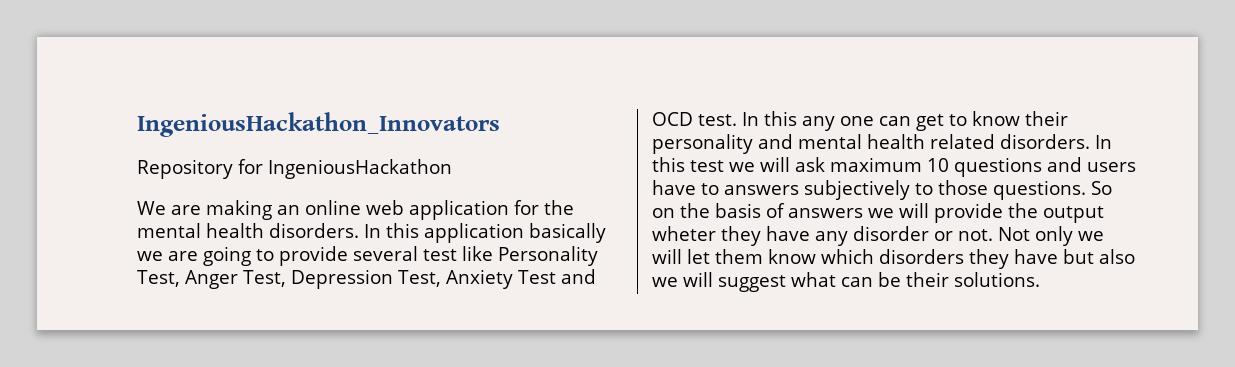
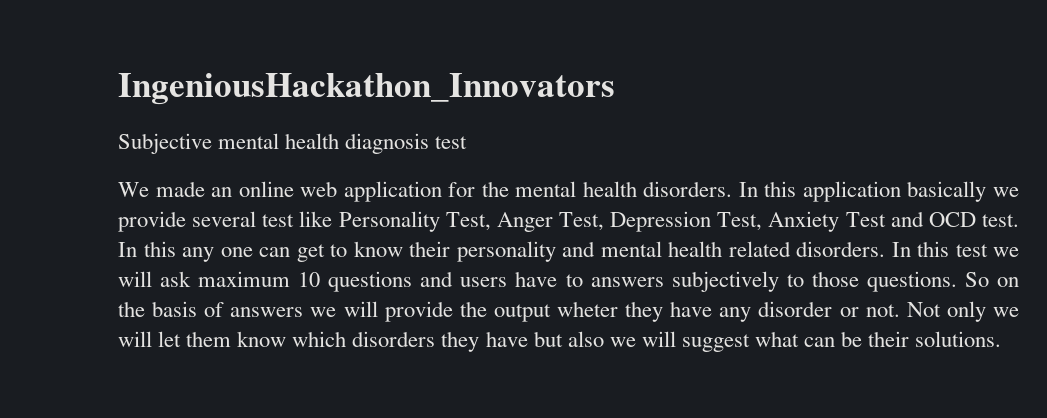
- Repository for IngeniousHackathon
+ Subjective mental health diagnosis test
- We are making an online web application for the mental health disorders.
+ We made an online web application for the mental health disorders.
- In this application basically we are going to provide several test like Personality Test, Anger Test, Depression Test, Anxiety Test and OCD test.
+ In this application basically we provide several test like Personality Test, Anger Test, Depression Test, Anxiety Test and OCD test.

